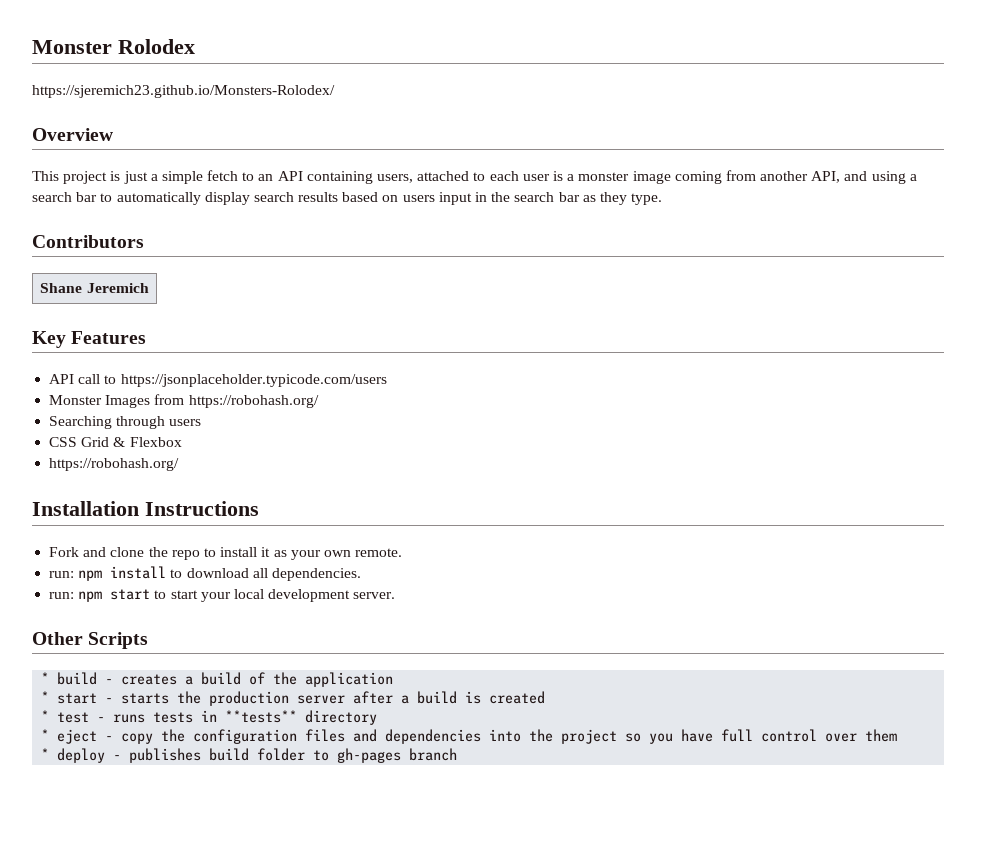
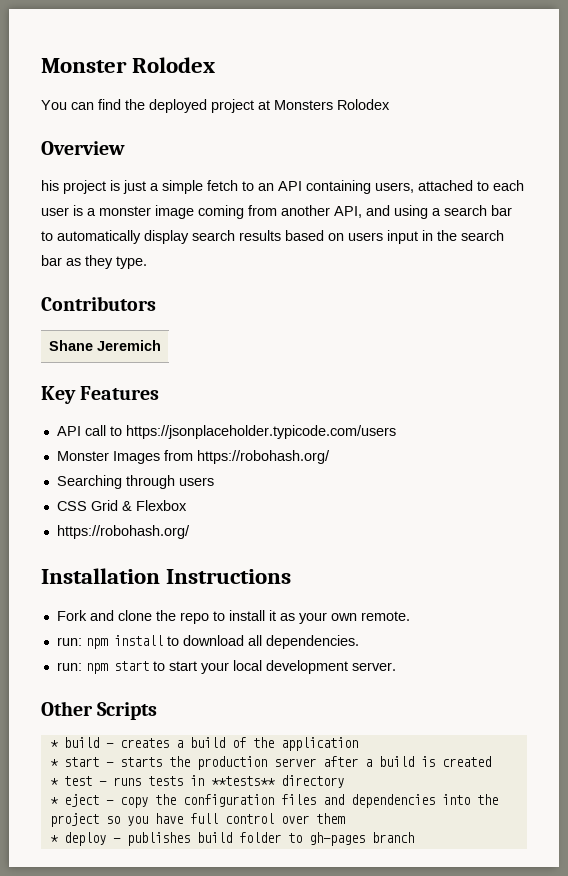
- https://sjeremich23.github.io/Monsters-Rolodex/
+ You can find the deployed project at Monsters Rolodex
- This project is just a simple fetch to an API containing users, attached to each user is a monster image coming from another API, and using a search bar to automatically display search results based on users input in the search bar as they type.
+ his project is just a simple fetch to an API containing users, attached to each user is a monster image coming from another API, and using a search bar to automatically display search results based on users input in the search bar as they type.

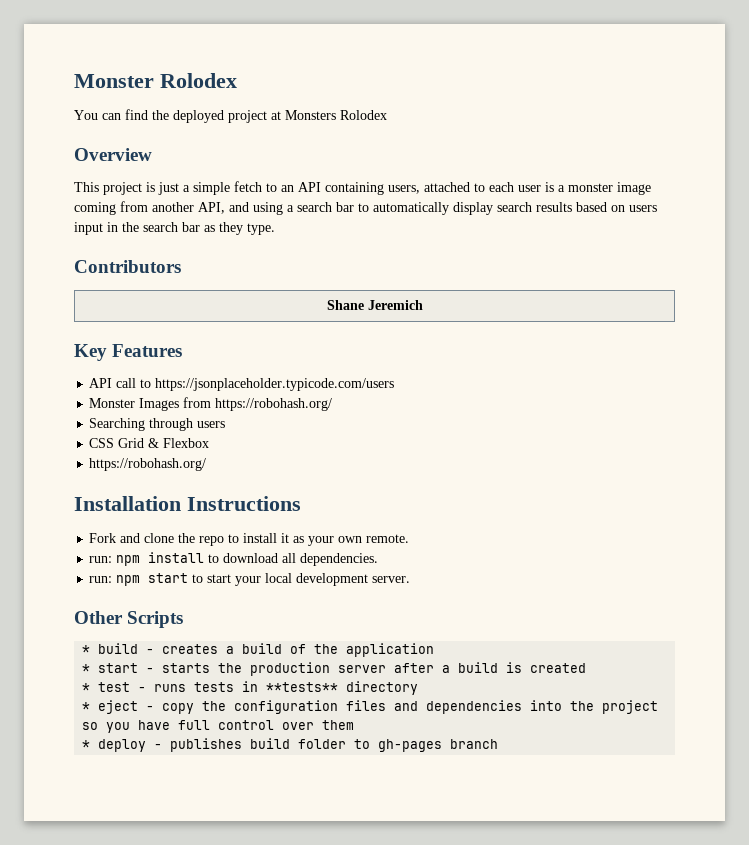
- his project is just a simple fetch to an API containing users, attached to each user is a monster image coming from another API, and using a search bar to automatically display search results based on users input in the search bar as they type.
+ This project is just a simple fetch to an API containing users, attached to each user is a monster image coming from another API, and using a search bar to automatically display search results based on users input in the search bar as they type.

